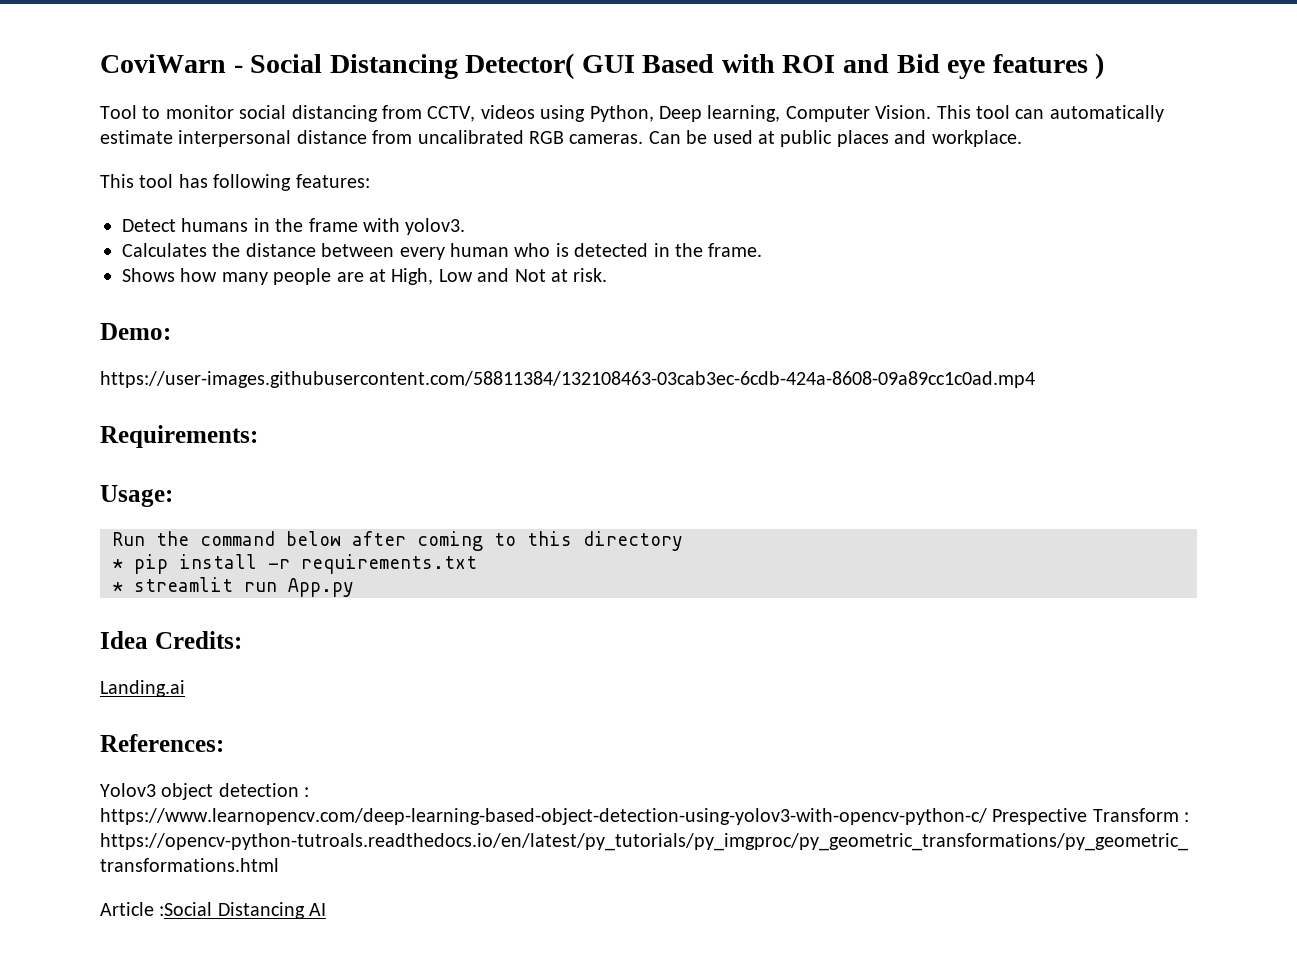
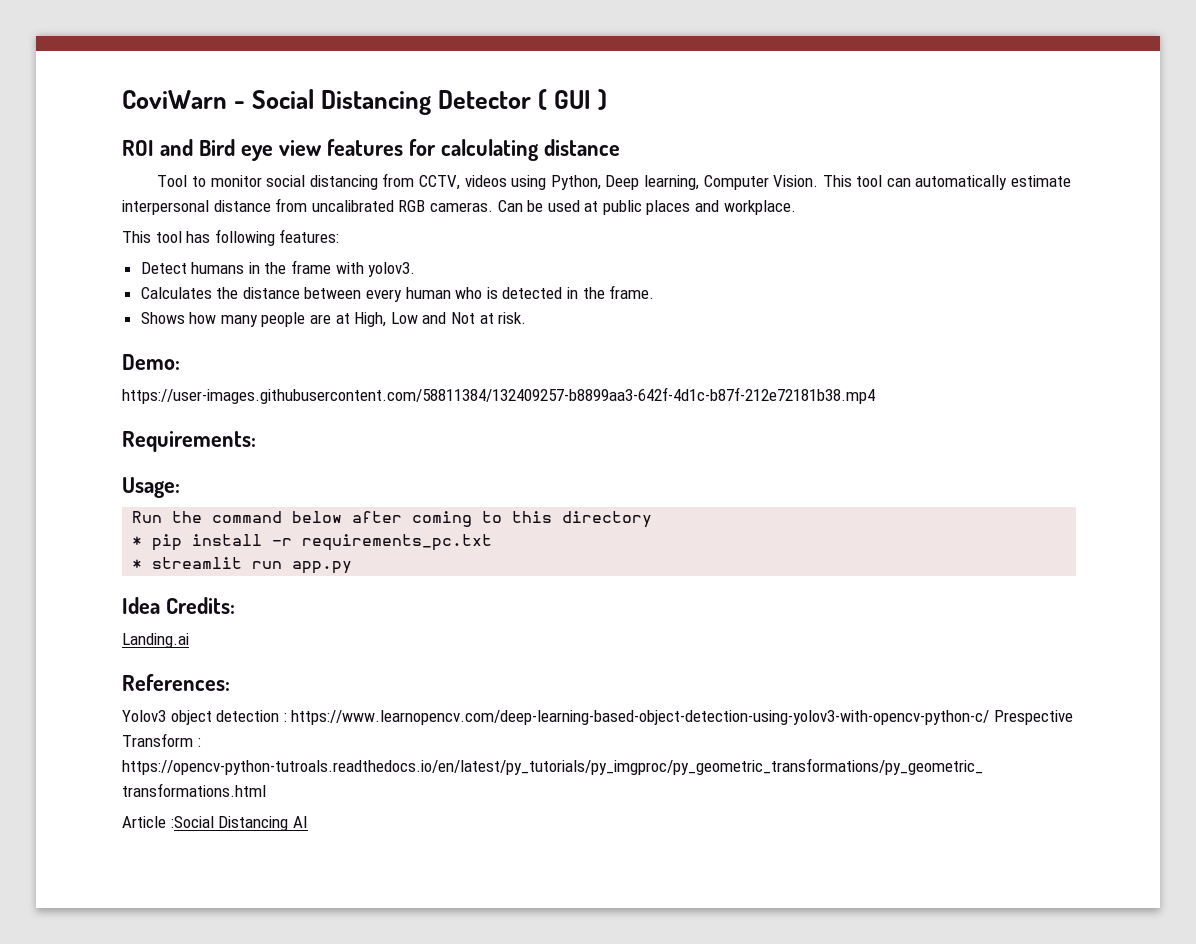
- CoviWarn - Social Distancing Detector( GUI Based with ROI and Bid eye features )
+ CoviWarn - Social Distancing Detector ( GUI )
+ ROI and Bird eye view features for calculating distance
- https://user-images.githubusercontent.com/58811384/132108463-03cab3ec-6cdb-424a-8608-09a89cc1c0ad.mp4
+ https://user-images.githubusercontent.com/58811384/132409257-b8899aa3-642f-4d1c-b87f-212e72181b38.mp4
- * pip install -r requirements.txt
+ * pip install -r requirements_pc.txt
- * streamlit run App.py
+ * streamlit run app.py

